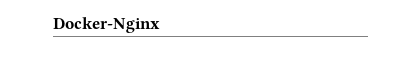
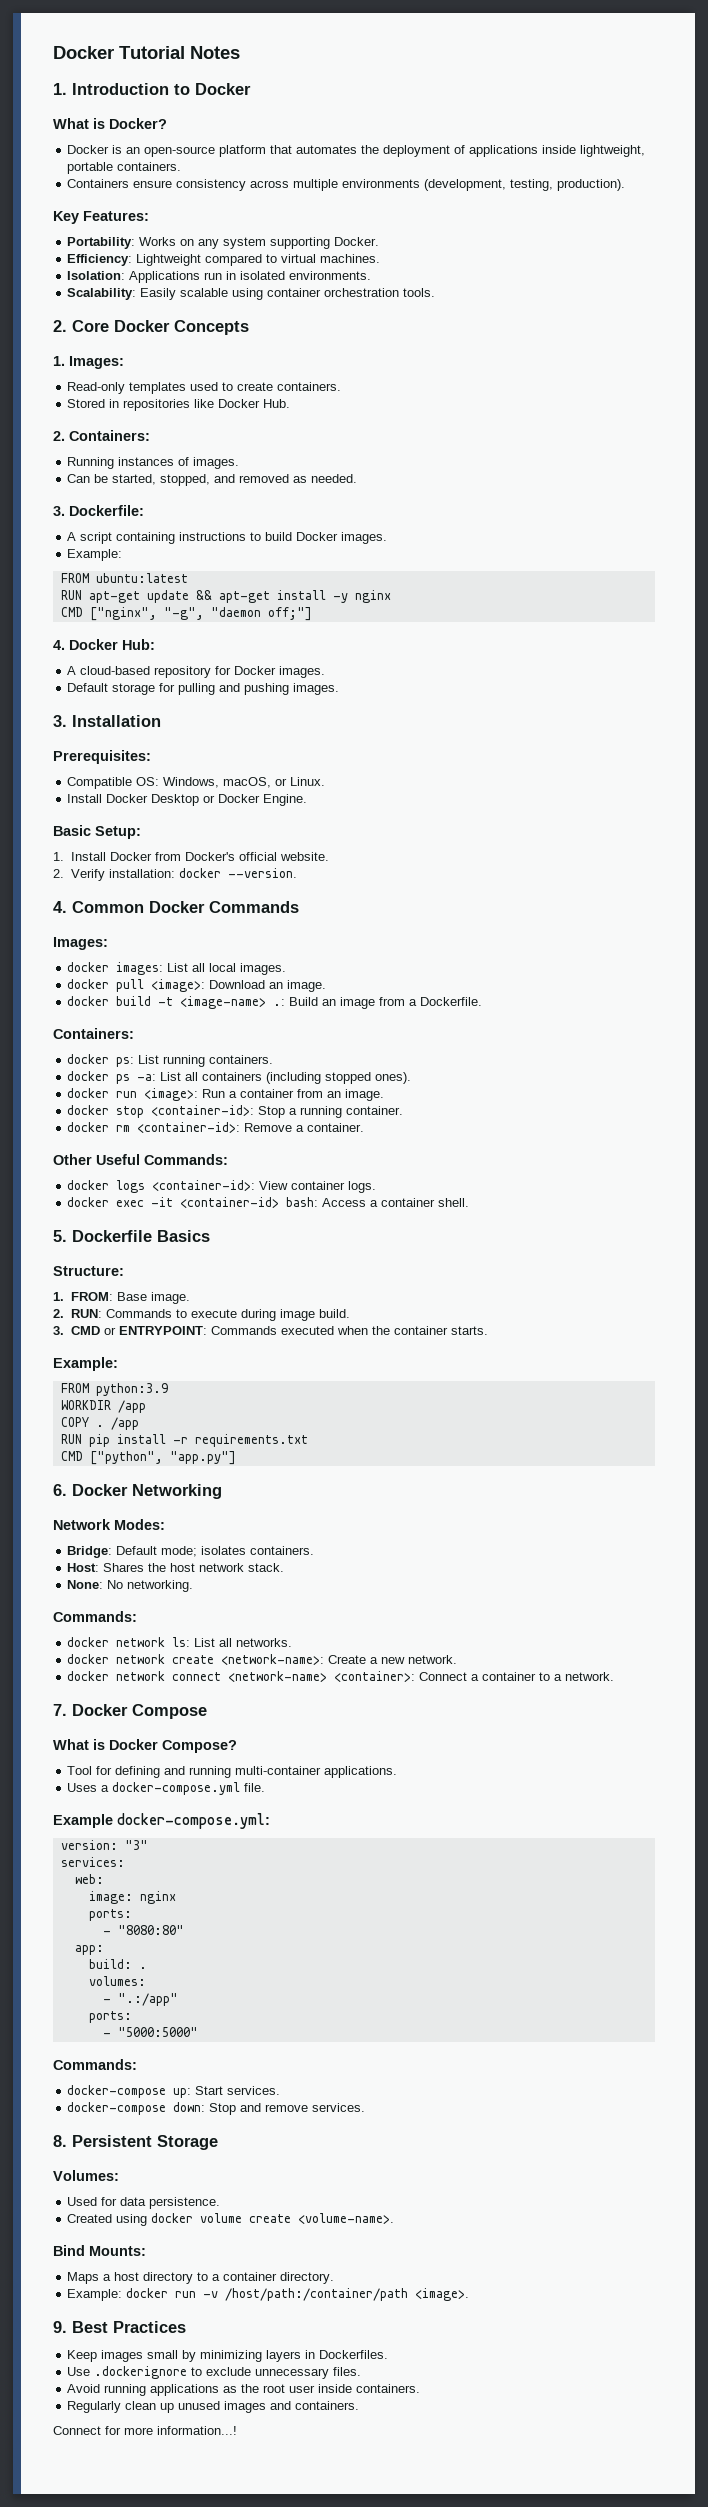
- Docker-Nginx
+ Docker Tutorial Notes
+ 1. Introduction to Docker
+ What is Docker?
+ Docker is an open-source platform that automates the deployment of applications inside lightweight, portable containers.
+ Containers ensure consistency across multiple environments (development, testing, production).
+ Key Features:
+ Portability: Works on any system supporting Docker.
+ Efficiency: Lightweight compared to virtual machines.
+ Isolation: Applications run in isolated environments.
+ Scalability: Easily scalable using container orchestration tools.
+ 2. Core Docker Concepts
+ 1. Images:
+ Read-only templates used to create containers.
+ Stored in repositories like Docker Hub.
+ 2. Containers:
+ Running instances of images.
+ Can be started, stopped, and removed as needed.
+ 3. Dockerfile:
+ A script containing instructions to build Docker images.
+ Example:
+ FROM ubuntu:latest
+ RUN apt-get update && apt-get install -y nginx
+ CMD ["nginx", "-g", "daemon off;"]
+ 4. Docker Hub:
+ A cloud-based repository for Docker images.
+ Default storage for pulling and pushing images.
+ 3. Installation
+ Prerequisites:
+ Compatible OS: Windows, macOS, or Linux.
+ Install Docker Desktop or Docker Engine.
+ Basic Setup:
+ 1. Install Docker from Docker's official website.
+ 2. Verify installation: docker --version.
+ 4. Common Docker Commands
+ Images:
+ docker images: List all local images.
+ docker pull <image>: Download an image.
+ docker build -t <image-name> .: Build an image from a Dockerfile.
+ Containers:
+ docker ps: List running containers.
+ docker ps -a: List all containers (including stopped ones).
+ docker run <image>: Run a container from an image.
+ docker stop <container-id>: Stop a running container.
+ docker rm <container-id>: Remove a container.
+ Other Useful Commands:
+ docker logs <container-id>: View container logs.
+ docker exec -it <container-id> bash: Access a container shell.
+ 5. Dockerfile Basics
+ Structure:
+ 1. FROM: Base image.
+ 2. RUN: Commands to execute during image build.
+ 3. CMD or ENTRYPOINT: Commands executed when the container starts.
+ Example:
+ FROM python:3.9
+ WORKDIR /app
+ COPY . /app
+ RUN pip install -r requirements.txt
+ CMD ["python", "app.py"]
+ 6. Docker Networking
+ Network Modes:
+ Bridge: Default mode; isolates containers.
+ Host: Shares the host network stack.
+ None: No networking.
+ Commands:
+ docker network ls: List all networks.
+ docker network create <network-name>: Create a new network.
+ docker network connect <network-name> <container>: Connect a container to a network.
+ 7. Docker Compose
+ What is Docker Compose?
+ Tool for defining and running multi-container applications.
+ Uses a docker-compose.yml file.
+ Example docker-compose.yml:
+ version: "3"
+ services:
+ web:
+ image: nginx
+ ports:
+ - "8080:80"
+ app:
+ build: .
+ volumes:
+ - ".:/app"
+ ports:
+ - "5000:5000"
+ Commands:
+ docker-compose up: Start services.
+ docker-compose down: Stop and remove services.
+ 8. Persistent Storage
+ Volumes:
+ Used for data persistence.
+ Created using docker volume create <volume-name>.
+ Bind Mounts:
+ Maps a host directory to a container directory.
+ Example: docker run -v /host/path:/container/path <image>.
+ 9. Best Practices
+ Keep images small by minimizing layers in Dockerfiles.
+ Use .dockerignore to exclude unnecessary files.
+ Avoid running applications as the root user inside containers.
+ Regularly clean up unused images and containers.
+ Connect for more information...!

